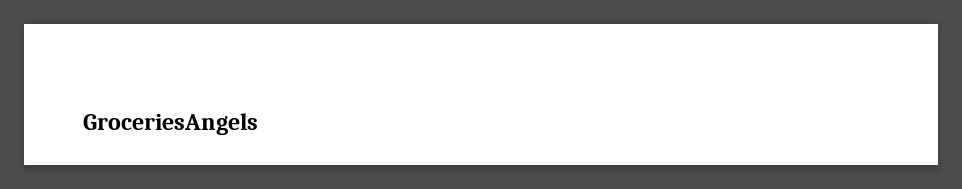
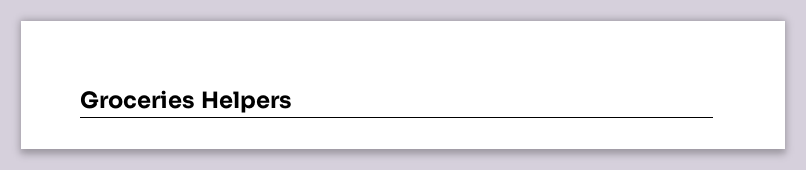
- GroceriesAngels
+ Groceries Helpers

